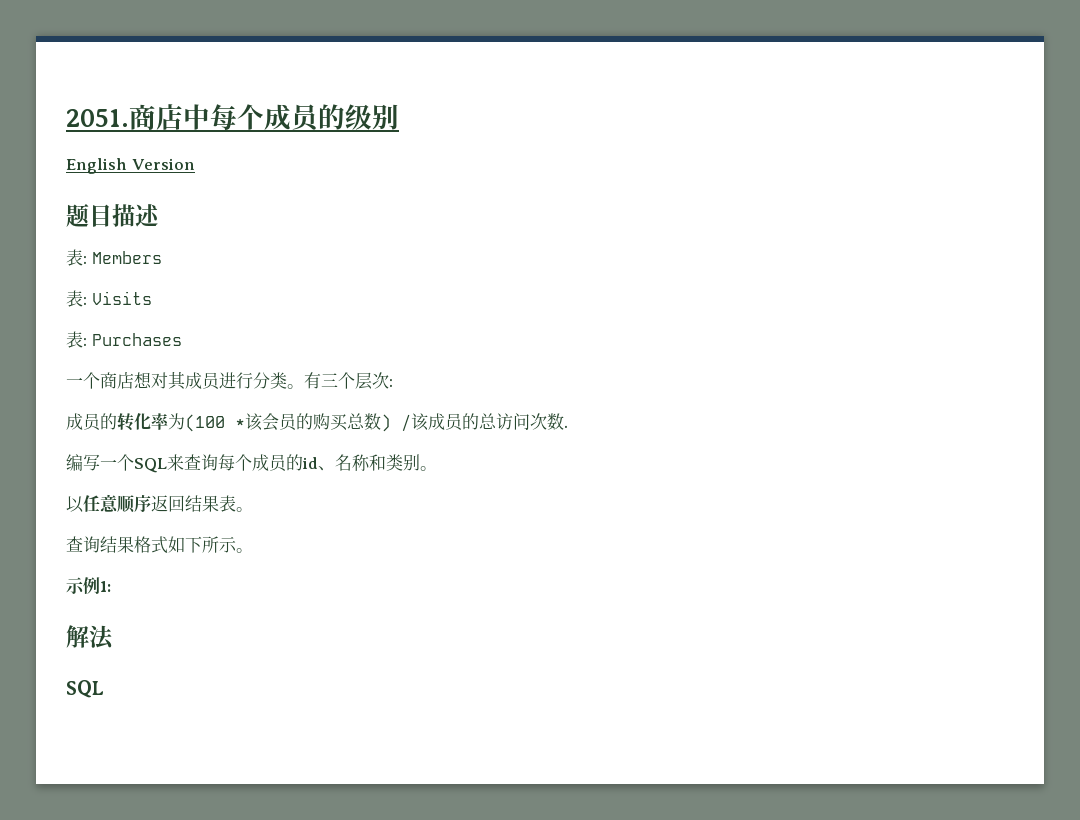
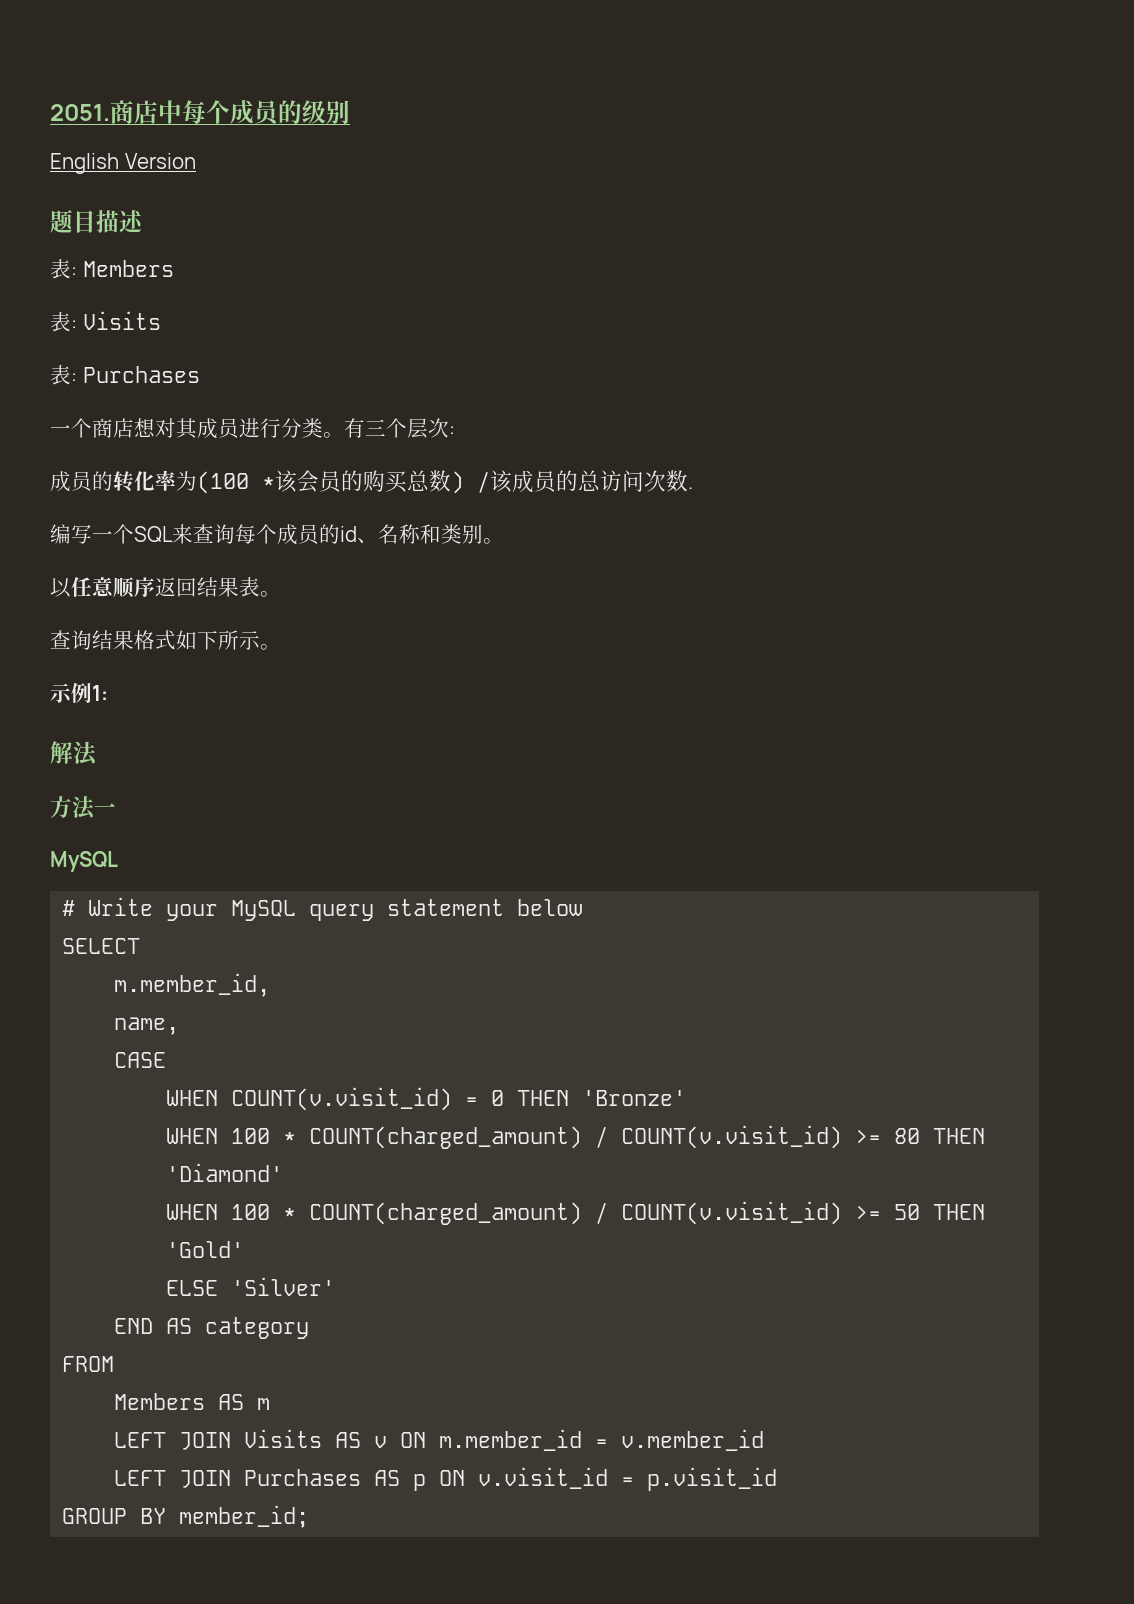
  解法
- SQL
+ 方法一
+ MySQL
+ # Write your MySQL query statement below
+ SELECT
+ m.member_id,
+ name,
+ CASE
+ WHEN COUNT(v.visit_id) = 0 THEN 'Bronze'
+ WHEN 100 * COUNT(charged_amount) / COUNT(v.visit_id) >= 80 THEN 'Diamond'
+ WHEN 100 * COUNT(charged_amount) / COUNT(v.visit_id) >= 50 THEN 'Gold'
+ ELSE 'Silver'
+ END AS category
+ FROM
+ Members AS m
+ LEFT JOIN Visits AS v ON m.member_id = v.member_id
+ LEFT JOIN Purchases AS p ON v.visit_id = p.visit_id
+ GROUP BY member_id;

